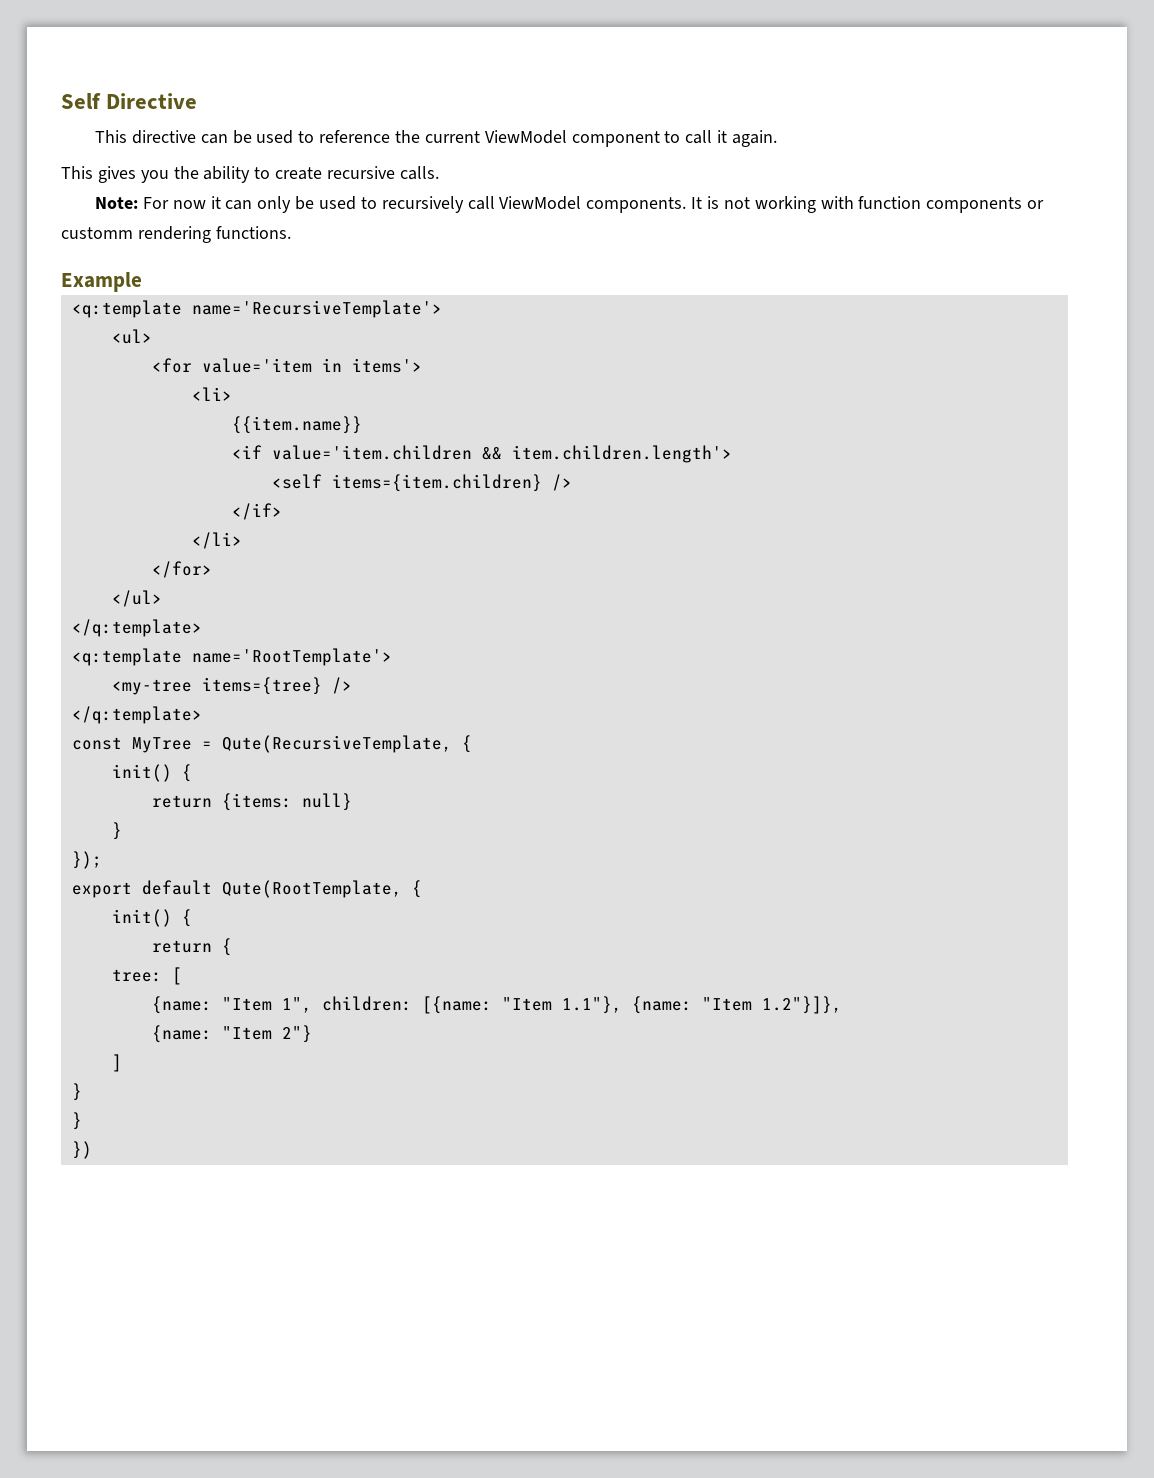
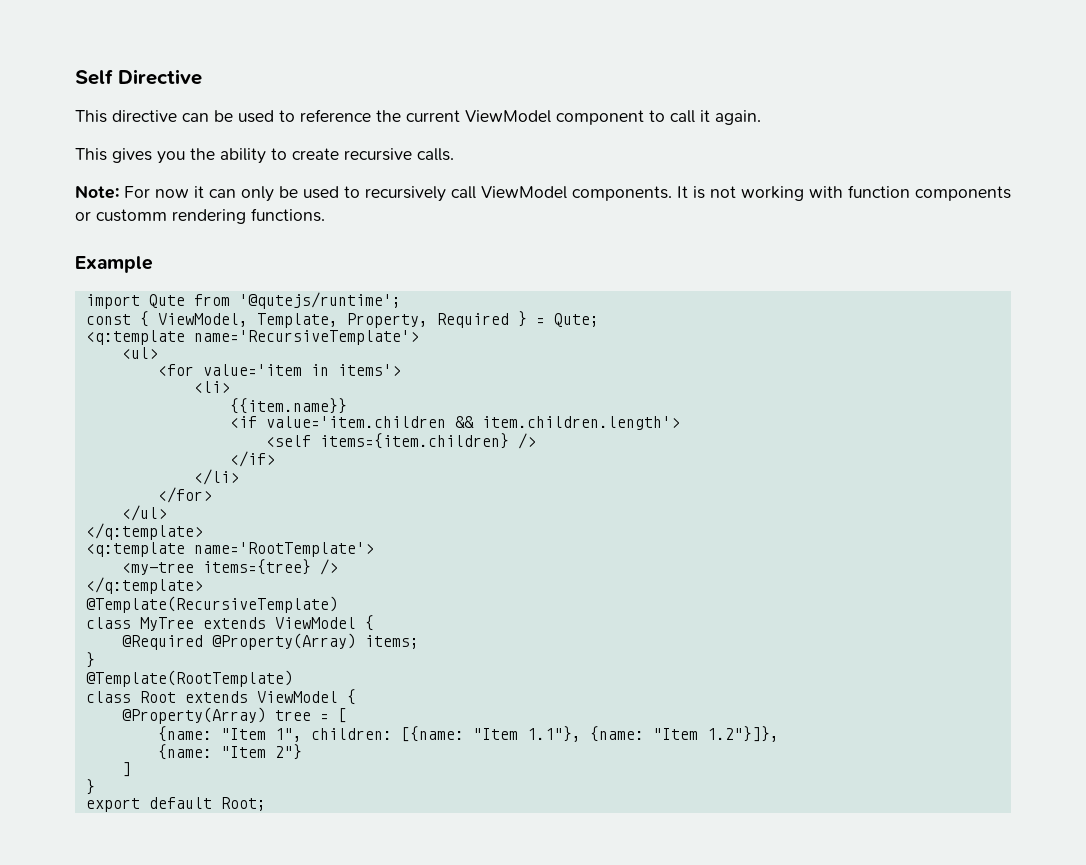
+ import Qute from '@qutejs/runtime';
+ const { ViewModel, Template, Property, Required } = Qute;
- const MyTree = Qute(RecursiveTemplate, {
- init() {
- return {items: null}
+ @Template(RecursiveTemplate)
+ class MyTree extends ViewModel {
+ @Required @Property(Array) items;
  }
- });
- export default Qute(RootTemplate, {
- init() {
- return {
- tree: [
+ @Template(RootTemplate)
+ class Root extends ViewModel {
+ @Property(Array) tree = [
  ]
  }
- }
- })
+ export default Root;

